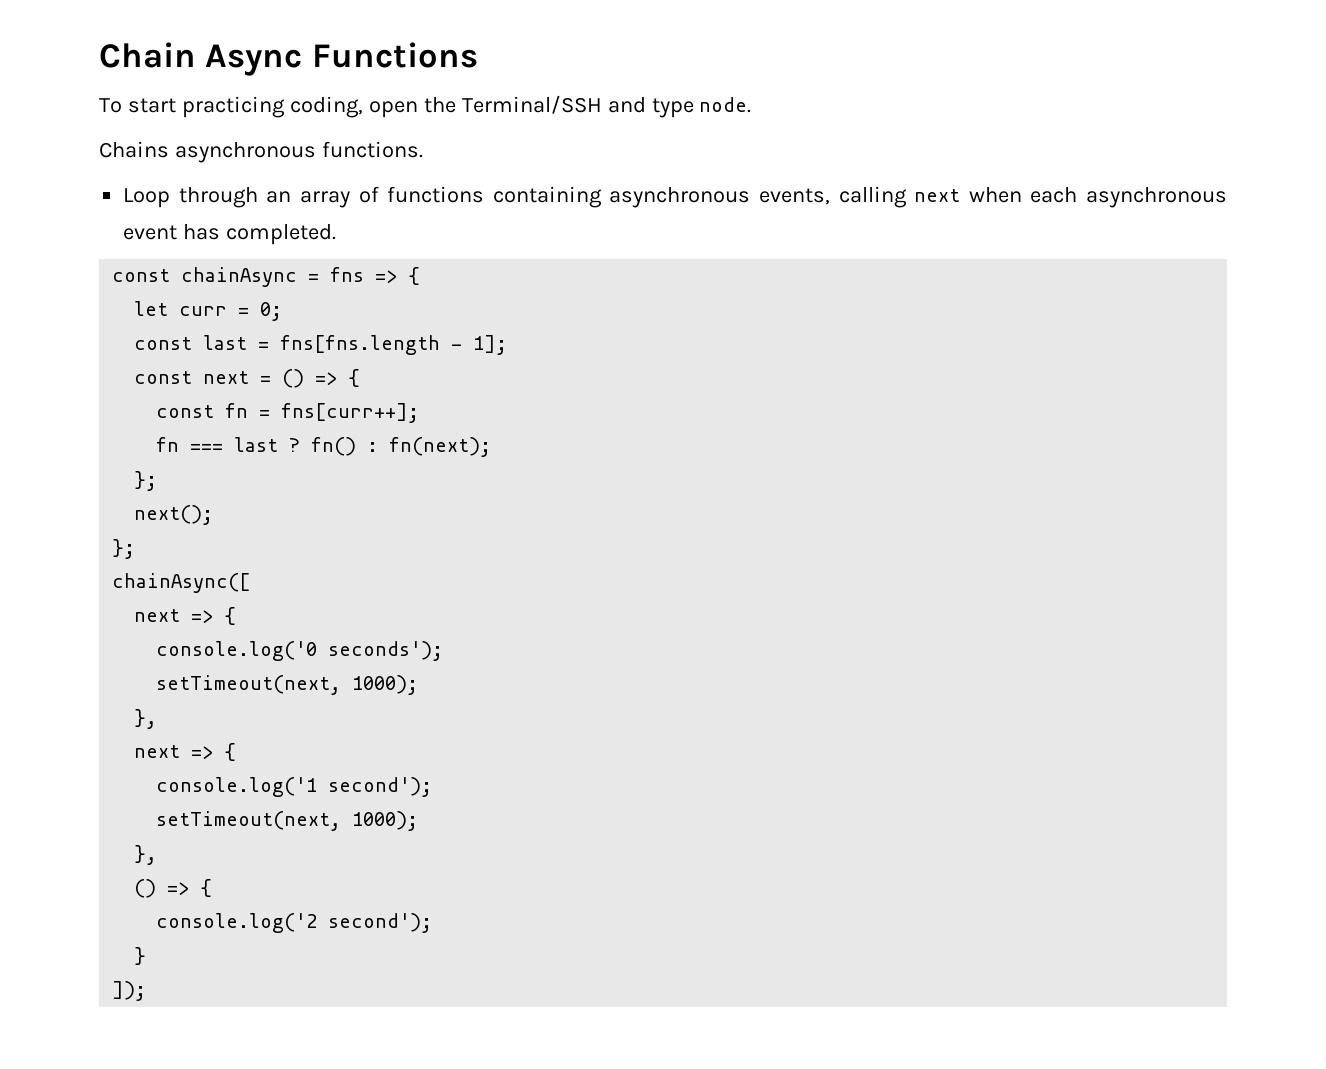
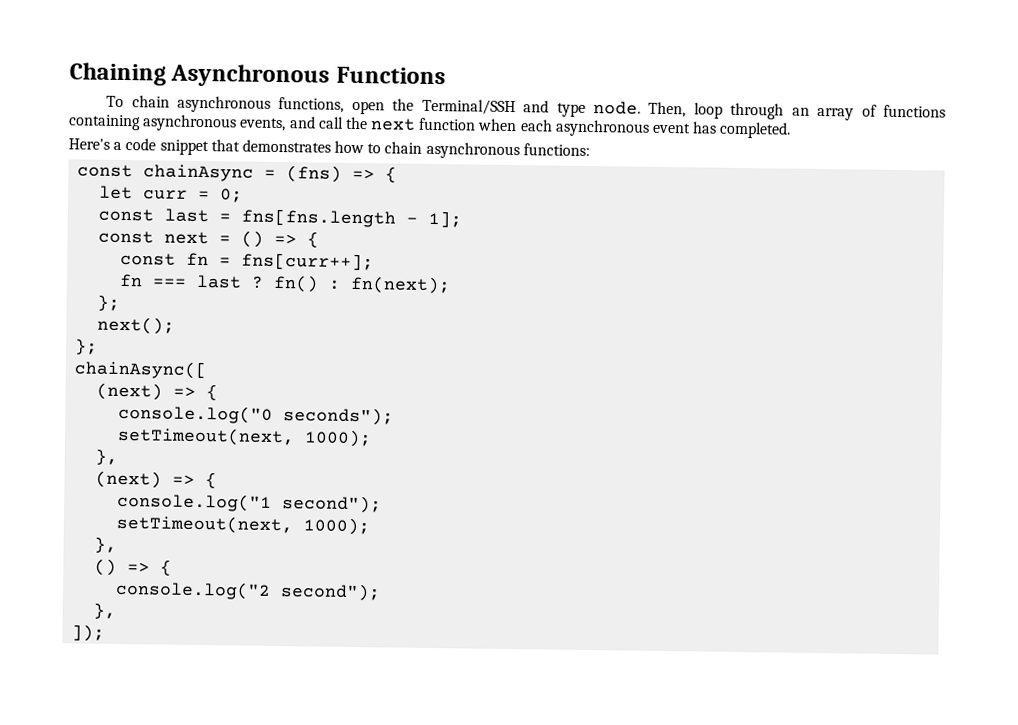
- Chain Async Functions
+ Chaining Asynchronous Functions
- To start practicing coding, open the Terminal/SSH and type node.
- Chains asynchronous functions.
- Loop through an array of functions containing asynchronous events, calling next when each asynchronous event has completed.
+ To chain asynchronous functions, open the Terminal/SSH and type node. Then, loop through an array of functions containing asynchronous events, and call the next function when each asynchronous event has completed.
+ Here's a code snippet that demonstrates how to chain asynchronous functions:
- const chainAsync = fns => {
+ const chainAsync = (fns) => {
  chainAsync([
- next => {
- console.log('0 seconds');
+ (next) => {
+ console.log("0 seconds");
  setTimeout(next, 1000);
  },
- next => {
- console.log('1 second');
+ (next) => {
+ console.log("1 second");
- console.log('2 second');
- }
+ console.log("2 second");
+ },

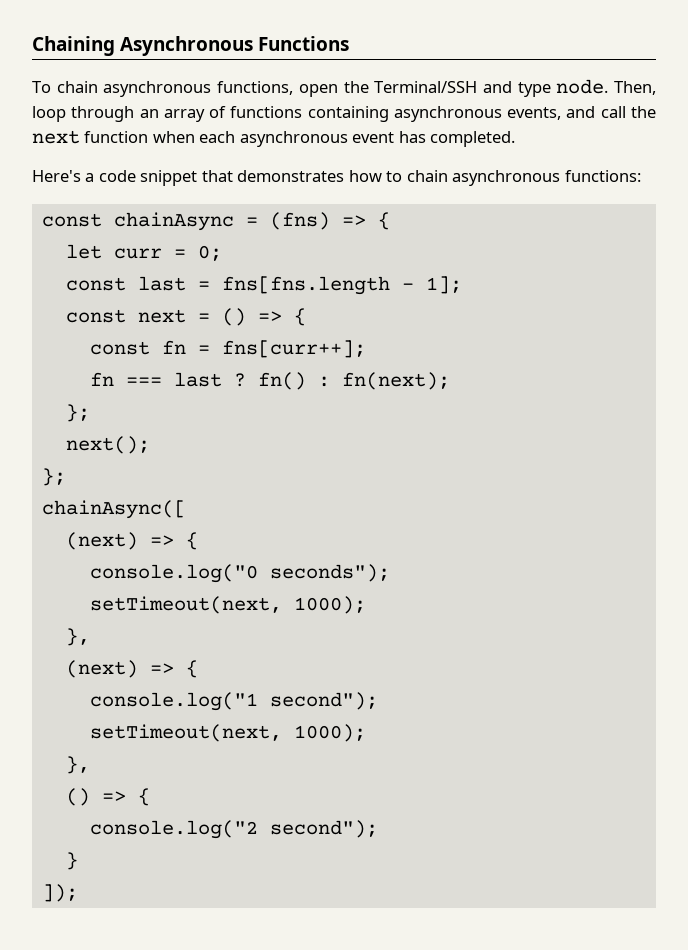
  console.log("2 second");
- },
+ }

